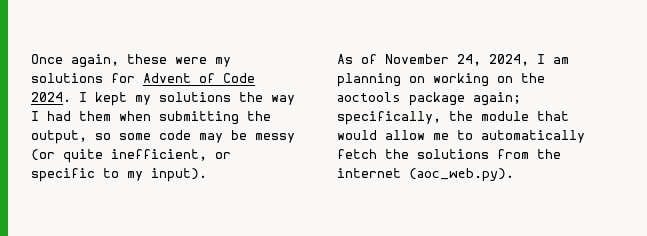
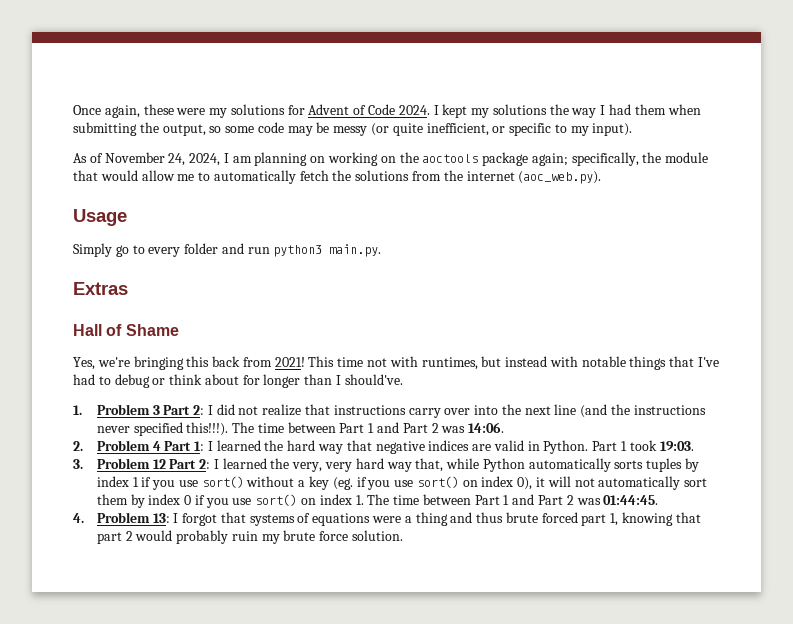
+ Usage
+ Simply go to every folder and run python3 main.py.
+ Extras
+ Hall of Shame
+ Yes, we're bringing this back from 2021! This time not with runtimes, but instead with notable things that I've had to debug or think about for longer than I should've.
+ 1. Problem 3 Part 2: I did not realize that instructions carry over into the next line (and the instructions never specified this!!!). The time between Part 1 and Part 2 was 14:06.
+ 2. Problem 4 Part 1: I learned the hard way that negative indices are valid in Python. Part 1 took 19:03.
+ 3. Problem 12 Part 2: I learned the very, very hard way that, while Python automatically sorts tuples by index 1 if you use sort() without a key (eg. if you use sort() on index 0), it will not automatically sort them by index 0 if you use sort() on index 1. The time between Part 1 and Part 2 was 01:44:45.
+ 4. Problem 13: I forgot that systems of equations were a thing and thus brute forced part 1, knowing that part 2 would probably ruin my brute force solution.

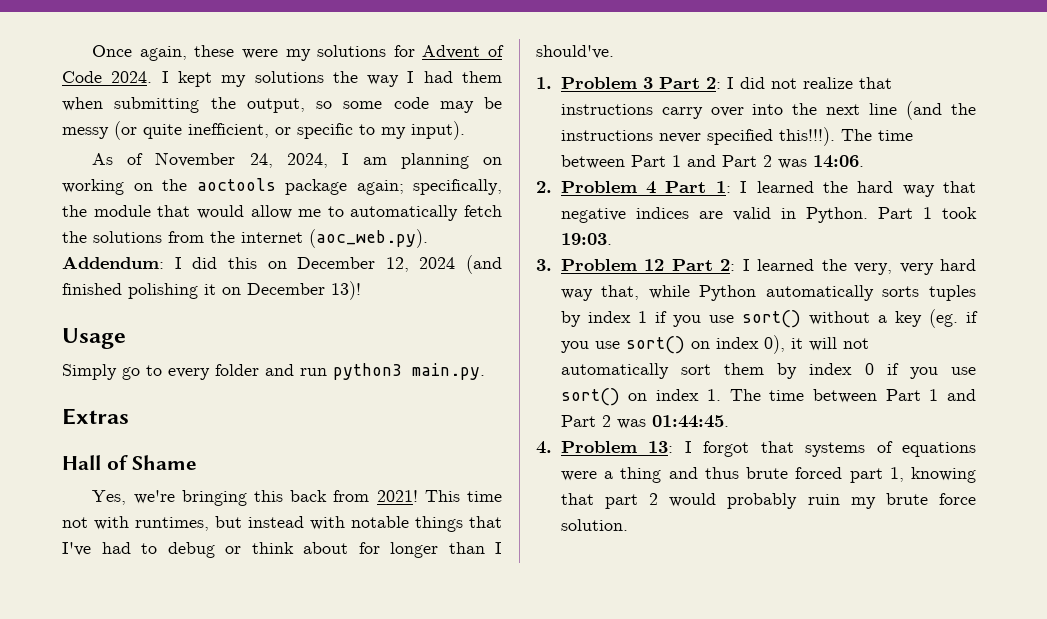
- As of November 24, 2024, I am planning on working on the aoctools package again; specifically, the module that would allow me to automatically fetch the solutions from the internet (aoc_web.py).
+ As of November 24, 2024, I am planning on working on the aoctools package again; specifically, the module that would allow me to automatically fetch the solutions from the internet (aoc_web.py). Addendum: I did this on December 12, 2024 (and finished polishing it on December 13)!

